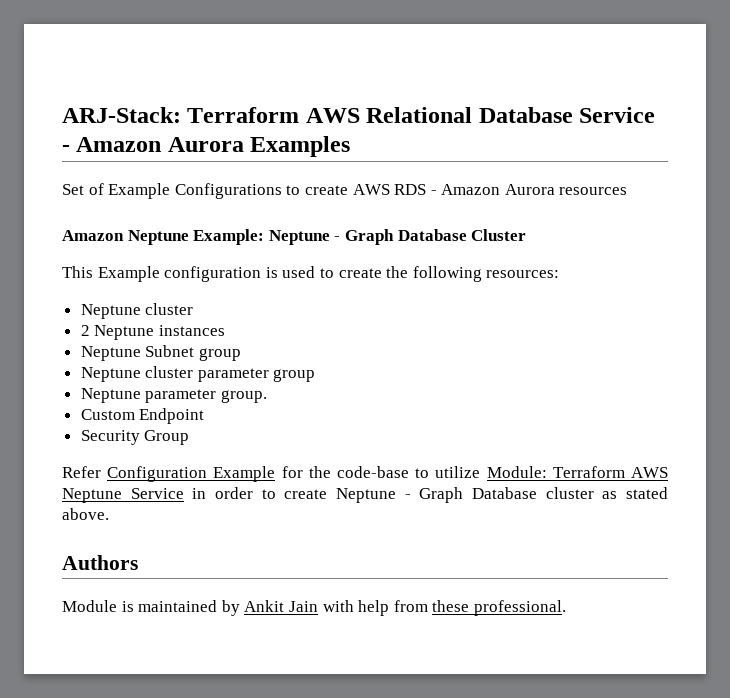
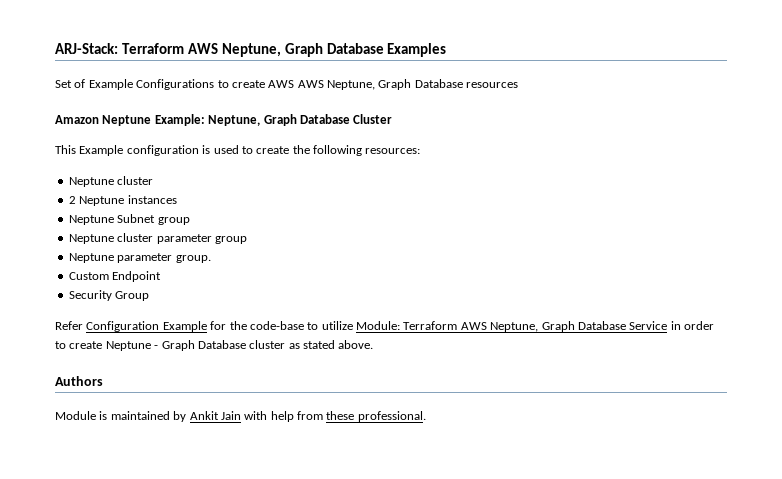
- ARJ-Stack: Terraform AWS Relational Database Service - Amazon Aurora Examples
+ ARJ-Stack: Terraform AWS Neptune, Graph Database Examples
- Set of Example Configurations to create AWS RDS - Amazon Aurora resources
+ Set of Example Configurations to create AWS AWS Neptune, Graph Database resources
- Amazon Neptune Example: Neptune - Graph Database Cluster
+ Amazon Neptune Example: Neptune, Graph Database Cluster
- Refer Configuration Example for the code-base to utilize Module: Terraform AWS Neptune Service in order to create Neptune - Graph Database cluster as stated above.
+ Refer Configuration Example for the code-base to utilize Module: Terraform AWS Neptune, Graph Database Service in order to create Neptune - Graph Database cluster as stated above.

